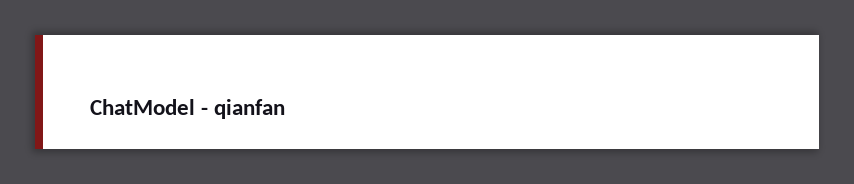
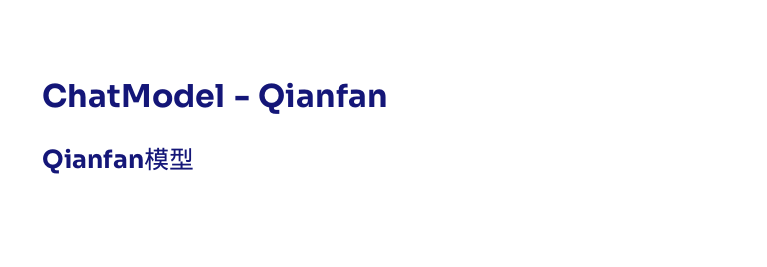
- ChatModel - qianfan
+ ChatModel - Qianfan
+ Qianfan模型

